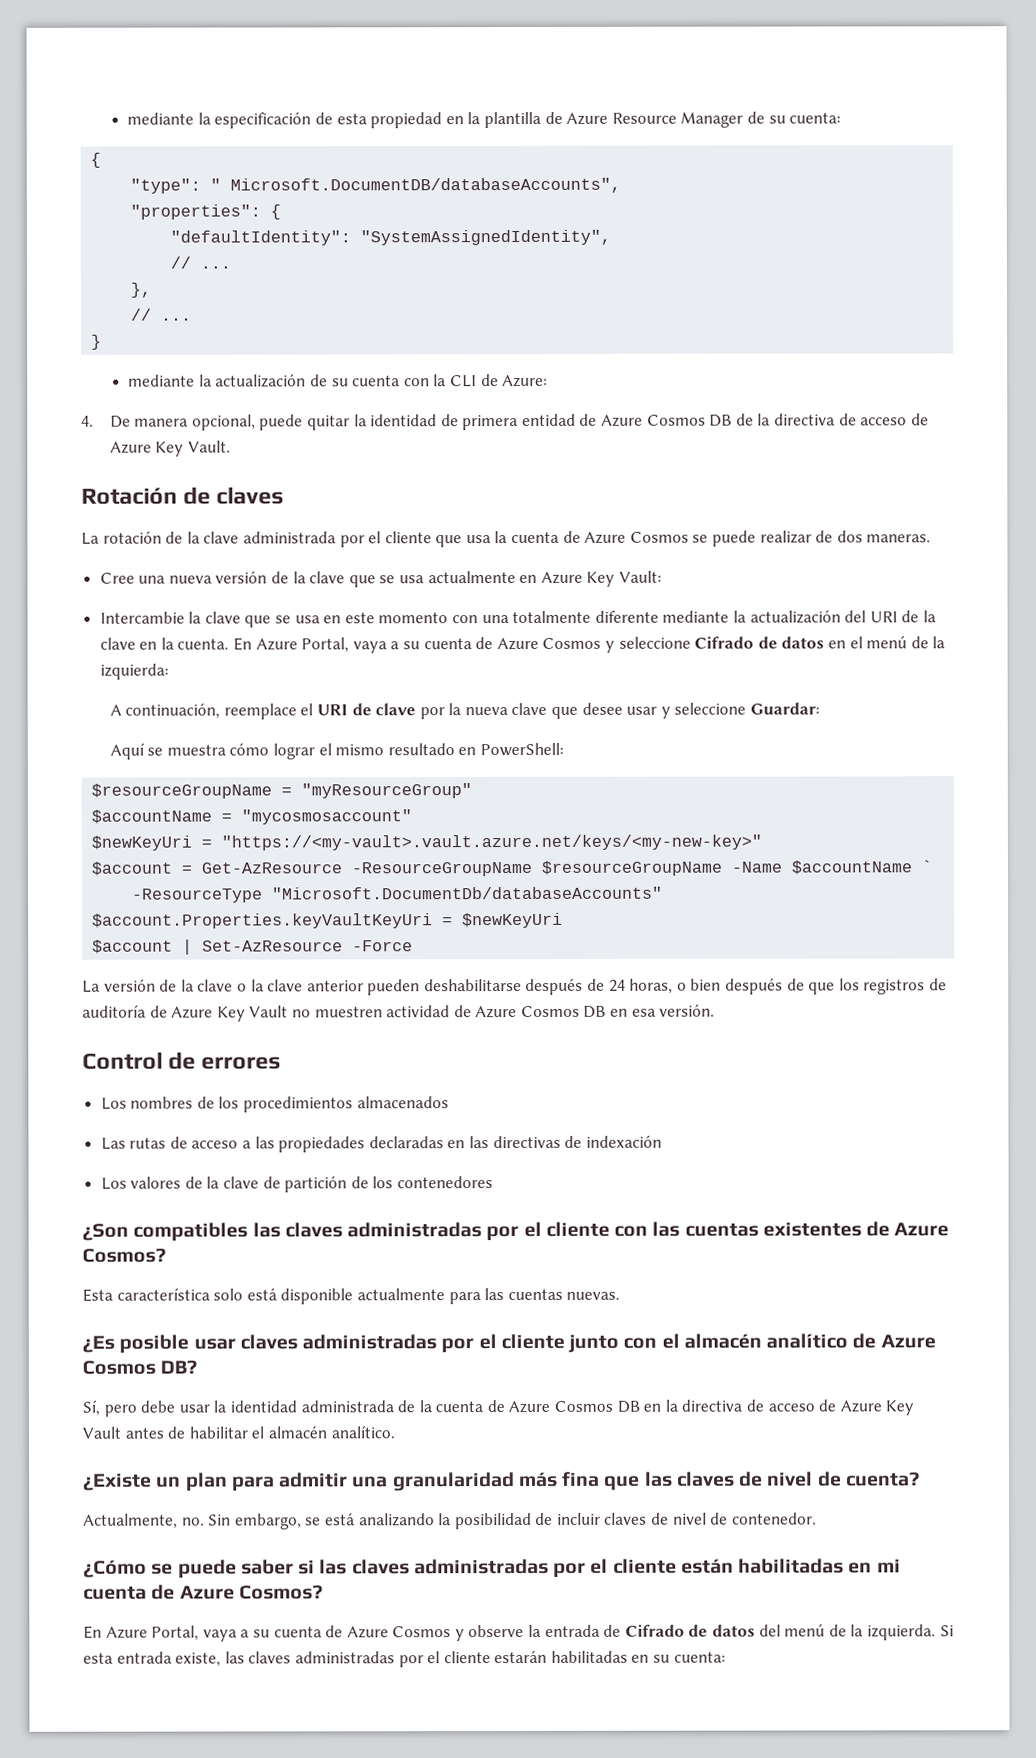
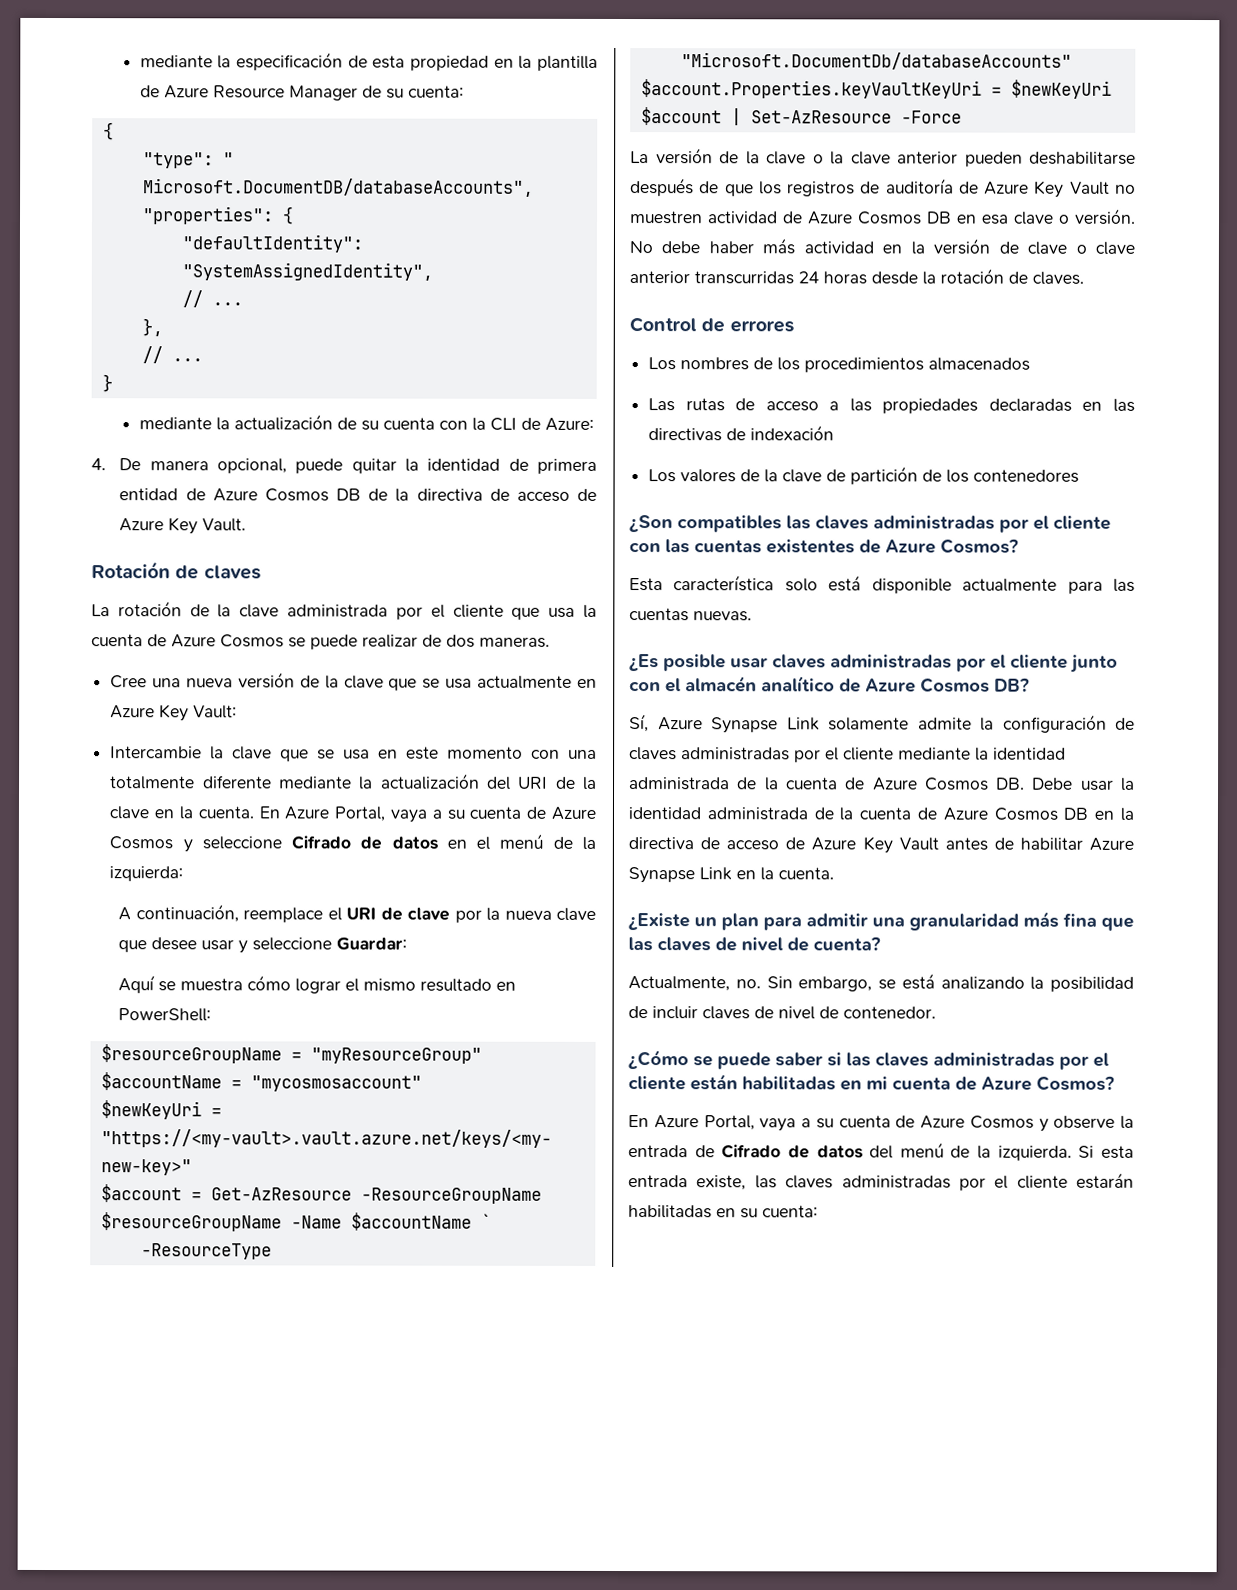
- La versión de la clave o la clave anterior pueden deshabilitarse después de 24 horas, o bien después de que los registros de auditoría de Azure Key Vault no muestren actividad de Azure Cosmos DB en esa versión.
+ La versión de la clave o la clave anterior pueden deshabilitarse después de que los registros de auditoría de Azure Key Vault no muestren actividad de Azure Cosmos DB en esa clave o versión. No debe haber más actividad en la versión de clave o clave anterior transcurridas 24 horas desde la rotación de claves.
- Sí, pero debe usar la identidad administrada de la cuenta de Azure Cosmos DB en la directiva de acceso de Azure Key Vault antes de habilitar el almacén analítico.
+ Sí, Azure Synapse Link solamente admite la configuración de claves administradas por el cliente mediante la identidad administrada de la cuenta de Azure Cosmos DB. Debe usar la identidad administrada de la cuenta de Azure Cosmos DB en la directiva de acceso de Azure Key Vault antes de habilitar Azure Synapse Link en la cuenta.

